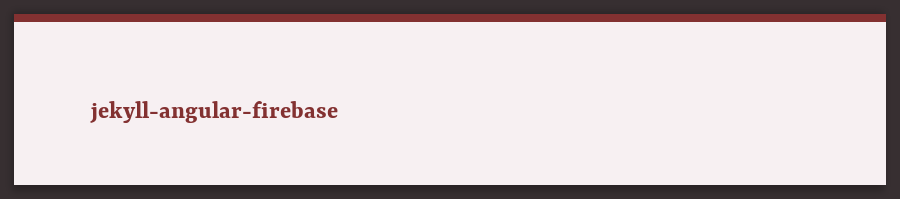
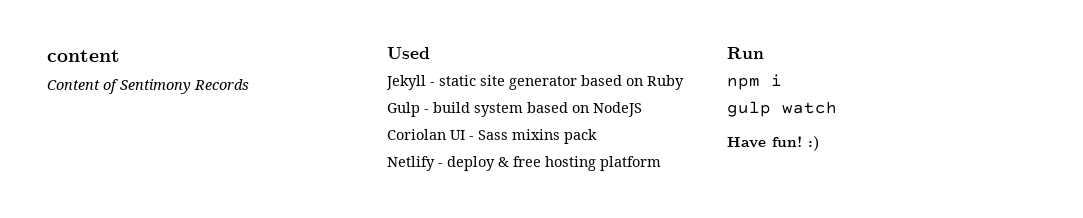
- jekyll-angular-firebase
+ content
+ Content of Sentimony Records
+ Used
+ Jekyll - static site generator based on Ruby
+ Gulp - build system based on NodeJS
+ Coriolan UI - Sass mixins pack
+ Netlify - deploy & free hosting platform
+ Run
+ npm i
+ gulp watch
+ Have fun! :)

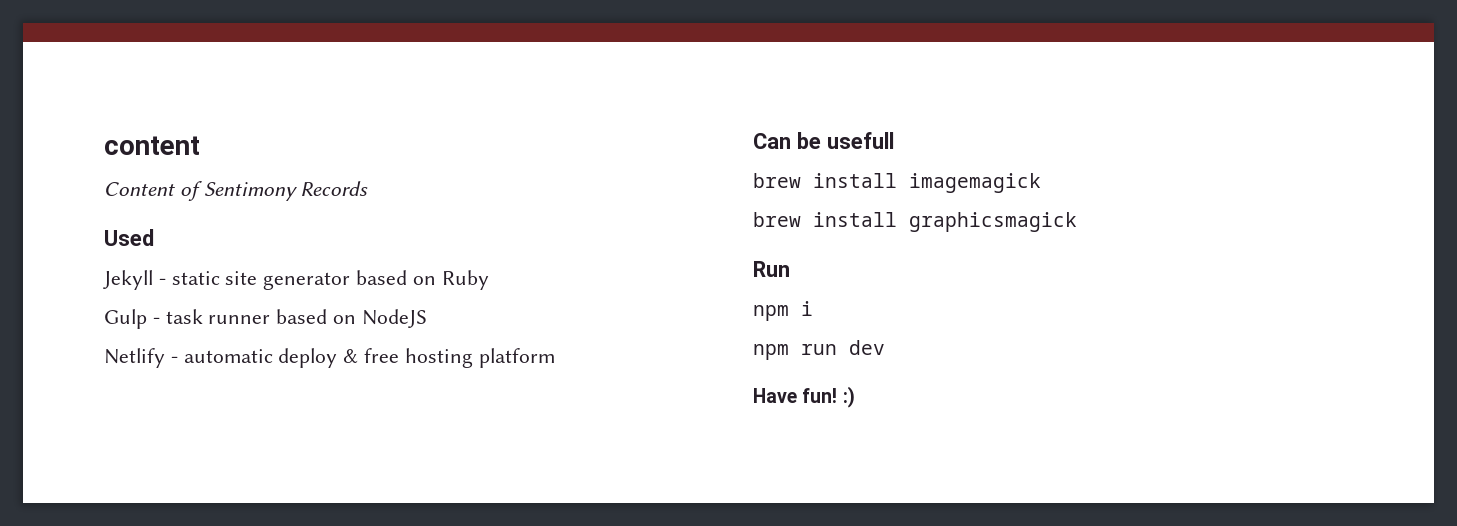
- Gulp - build system based on NodeJS
+ Gulp - task runner based on NodeJS
- Coriolan UI - Sass mixins pack
- Netlify - deploy & free hosting platform
+ Netlify - automatic deploy & free hosting platform
+ Can be usefull
+ brew install imagemagick
+ brew install graphicsmagick
- gulp watch
+ npm run dev

